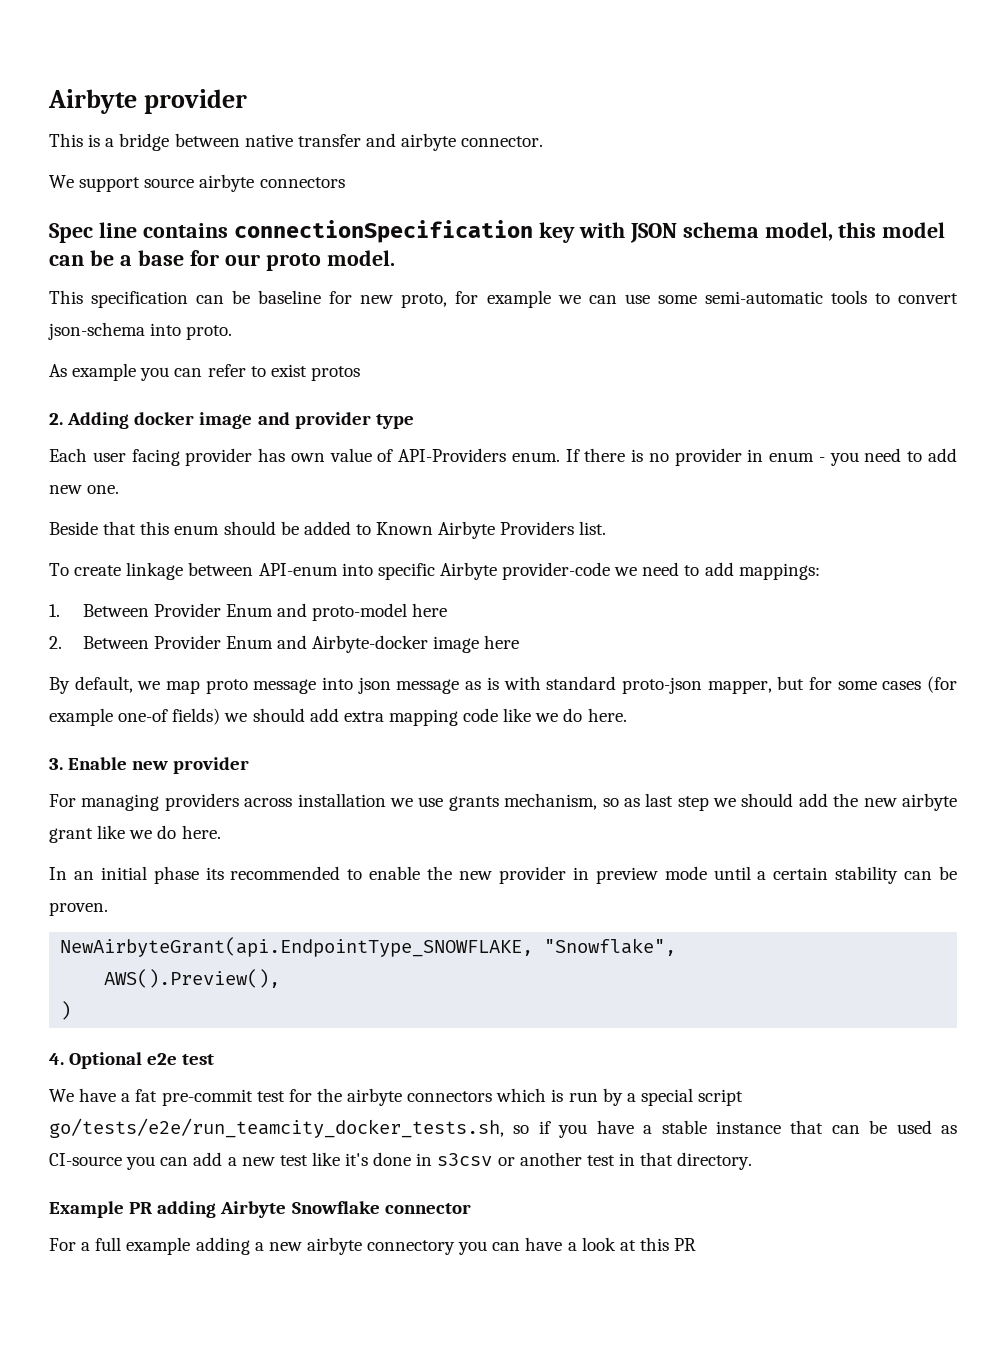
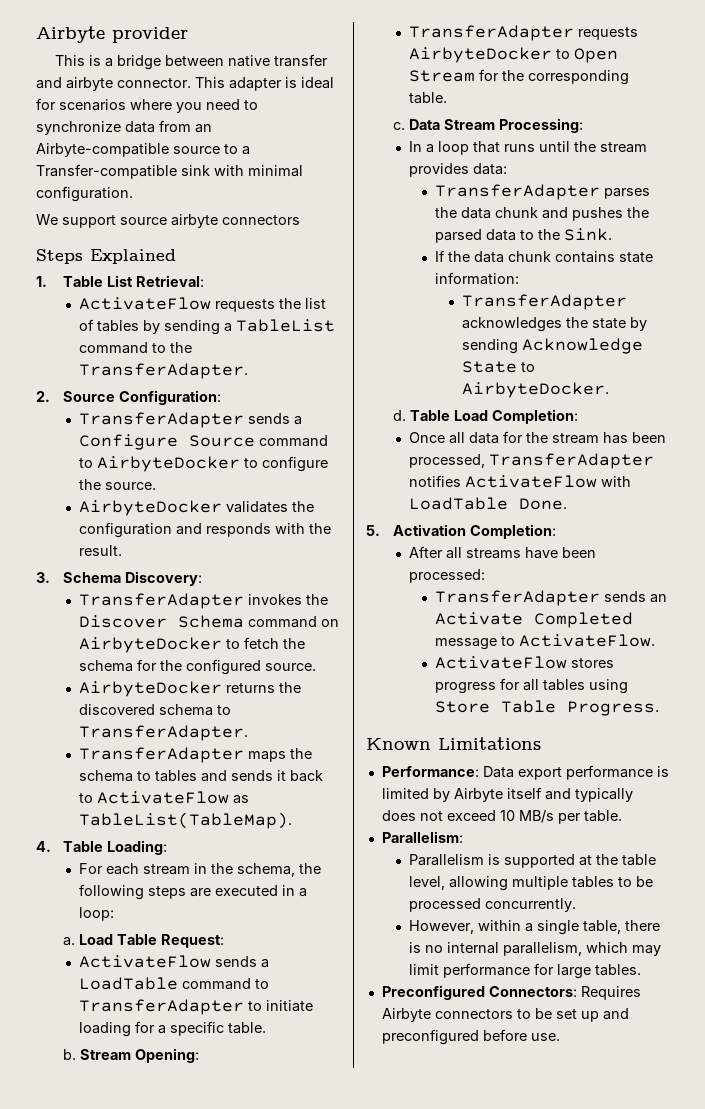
+ This adapter is ideal for scenarios where you need to synchronize data from an Airbyte-compatible source to a Transfer-compatible sink with minimal configuration.
- Spec line contains connectionSpecification key with JSON schema model, this model can be a base for our proto model.
- This specification can be baseline for new proto, for example we can use some semi-automatic tools to convert json-schema into proto.
- As example you can refer to exist protos
- 2. Adding docker image and provider type
- Each user facing provider has own value of API-Providers enum. If there is no provider in enum - you need to add new one.
- Beside that this enum should be added to Known Airbyte Providers list.
- To create linkage between API-enum into specific Airbyte provider-code we need to add mappings:
- 1. Between Provider Enum and proto-model here
- 2. Between Provider Enum and Airbyte-docker image here
- By default, we map proto message into json message as is with standard proto-json mapper, but for some cases (for example one-of fields) we should add extra mapping code like we do here.
- 3. Enable new provider
- For managing providers across installation we use grants mechanism, so as last step we should add the new airbyte grant like we do here.
- In an initial phase its recommended to enable the new provider in preview mode until a certain stability can be proven.
- NewAirbyteGrant(api.EndpointType_SNOWFLAKE, "Snowflake",
- AWS().Preview(),
- )
- 4. Optional e2e test
- We have a fat pre-commit test for the airbyte connectors which is run by a special script go/tests/e2e/run_teamcity_docker_tests.sh, so if you have a stable instance that can be used as CI-source you can add a new test like it's done in s3csv or another test in that directory.
- Example PR adding Airbyte Snowflake connector
- For a full example adding a new airbyte connectory you can have a look at this PR
+ Steps Explained
+ 1. Table List Retrieval:
+ ActivateFlow requests the list of tables by sending a TableList command to the TransferAdapter.
+ 2. Source Configuration:
+ TransferAdapter sends a Configure Source command to AirbyteDocker to configure the source.
+ AirbyteDocker validates the configuration and responds with the result.
+ 3. Schema Discovery:
+ TransferAdapter invokes the Discover Schema command on AirbyteDocker to fetch the schema for the configured source.
+ AirbyteDocker returns the discovered schema to TransferAdapter.
+ TransferAdapter maps the schema to tables and sends it back to ActivateFlow as TableList(TableMap).
+ 4. Table Loading:
+ For each stream in the schema, the following steps are executed in a loop:
+ a. Load Table Request:
+ ActivateFlow sends a LoadTable command to TransferAdapter to initiate loading for a specific table.
+ b. Stream Opening:
+ TransferAdapter requests AirbyteDocker to Open Stream for the corresponding table.
+ c. Data Stream Processing:
+ In a loop that runs until the stream provides data:
+ TransferAdapter parses the data chunk and pushes the parsed data to the Sink.
+ If the data chunk contains state information:
+ TransferAdapter acknowledges the state by sending Acknowledge State to AirbyteDocker.
+ d. Table Load Completion:
+ Once all data for the stream has been processed, TransferAdapter notifies ActivateFlow with LoadTable Done.
+ 5. Activation Completion:
+ After all streams have been processed:
+ TransferAdapter sends an Activate Completed message to ActivateFlow.
+ ActivateFlow stores progress for all tables using Store Table Progress.
+ Known Limitations
+ Performance: Data export performance is limited by Airbyte itself and typically does not exceed 10 MB/s per table.
+ Parallelism:
+ Parallelism is supported at the table level, allowing multiple tables to be processed concurrently.
+ However, within a single table, there is no internal parallelism, which may limit performance for large tables.
+ Preconfigured Connectors: Requires Airbyte connectors to be set up and preconfigured before use.

